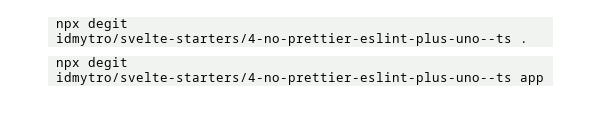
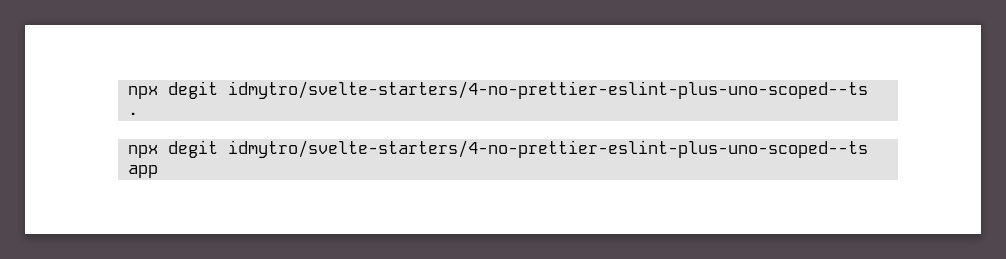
- npx degit idmytro/svelte-starters/4-no-prettier-eslint-plus-uno--ts .
+ npx degit idmytro/svelte-starters/4-no-prettier-eslint-plus-uno-scoped--ts .
- npx degit idmytro/svelte-starters/4-no-prettier-eslint-plus-uno--ts app
+ npx degit idmytro/svelte-starters/4-no-prettier-eslint-plus-uno-scoped--ts app

